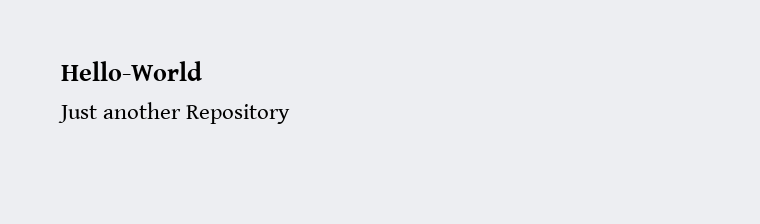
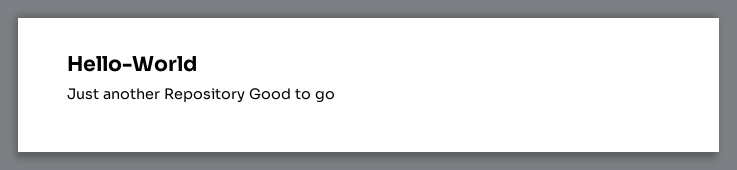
- Just another Repository
+ Just another Repository Good to go

